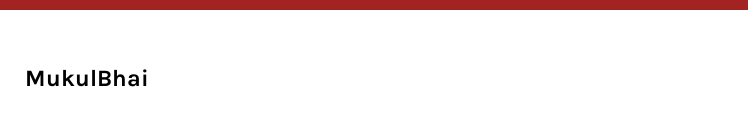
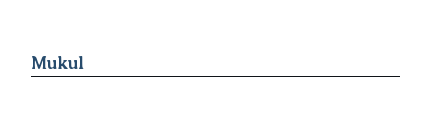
- MukulBhai
+ Mukul

